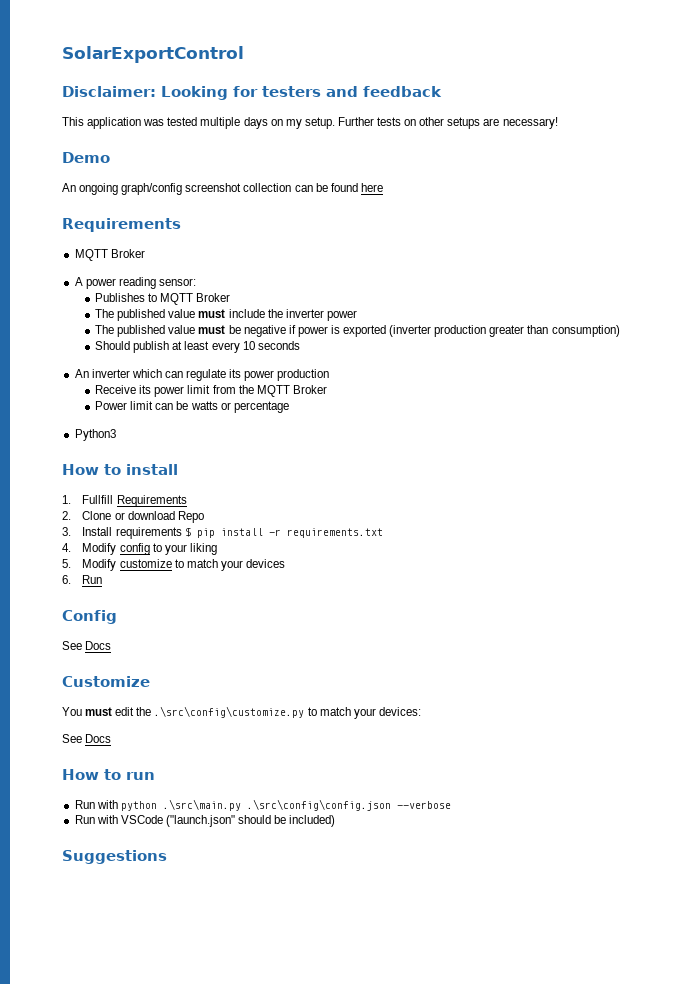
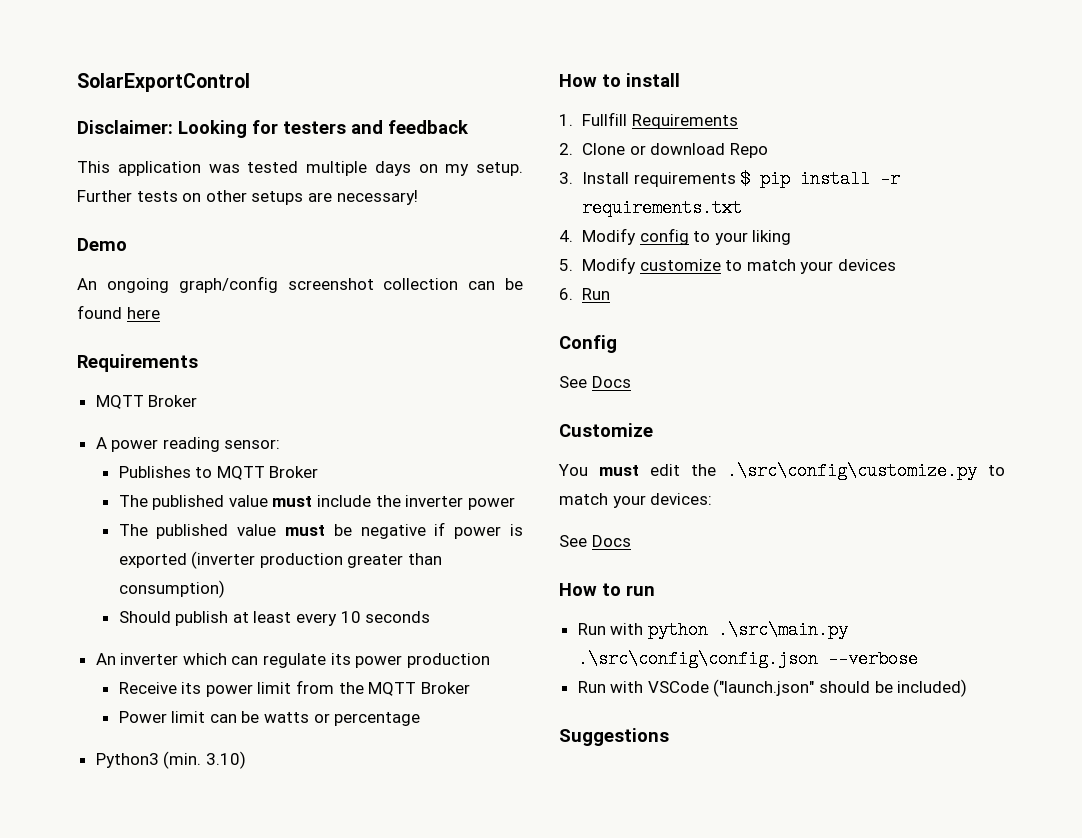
- Python3
+ Python3 (min. 3.10)

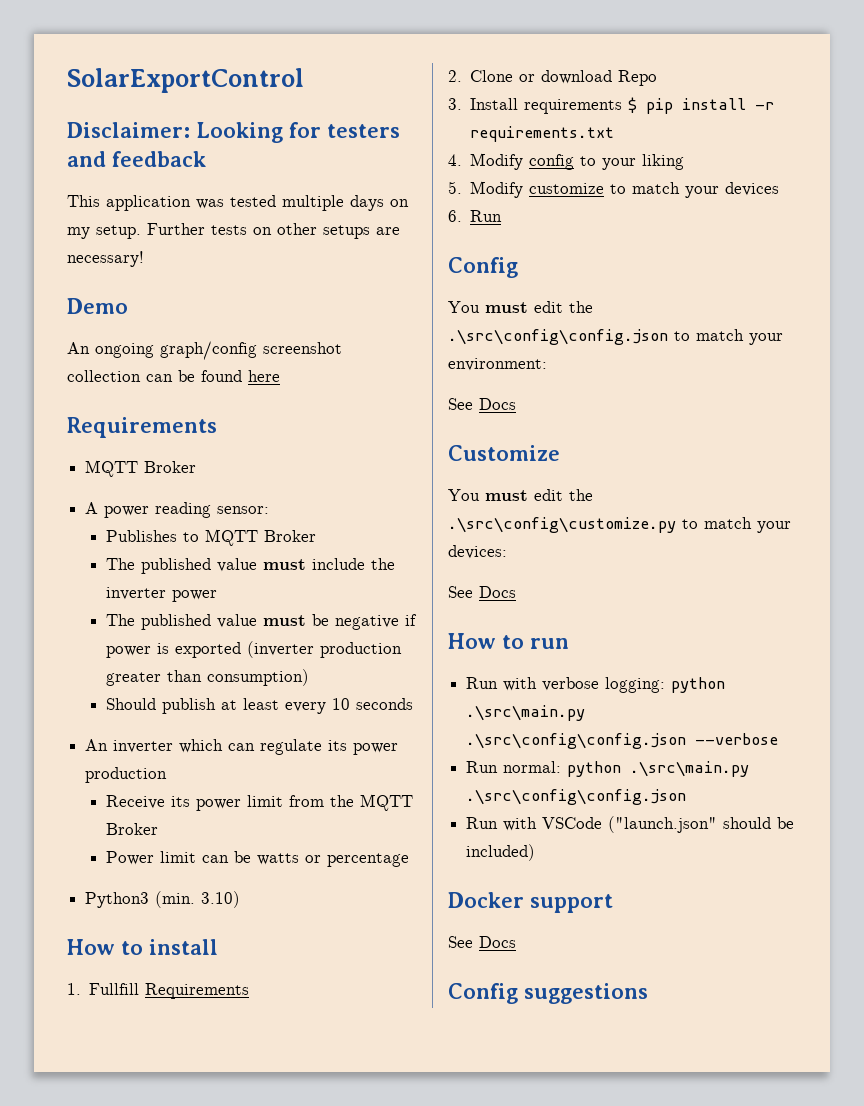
+ You must edit the .\src\config\config.json to match your environment:
- Run with python .\src\main.py .\src\config\config.json --verbose
+ Run with verbose logging: python .\src\main.py .\src\config\config.json --verbose
+ Run normal: python .\src\main.py .\src\config\config.json
- Suggestions
+ Docker support
+ See Docs
+ Config suggestions

